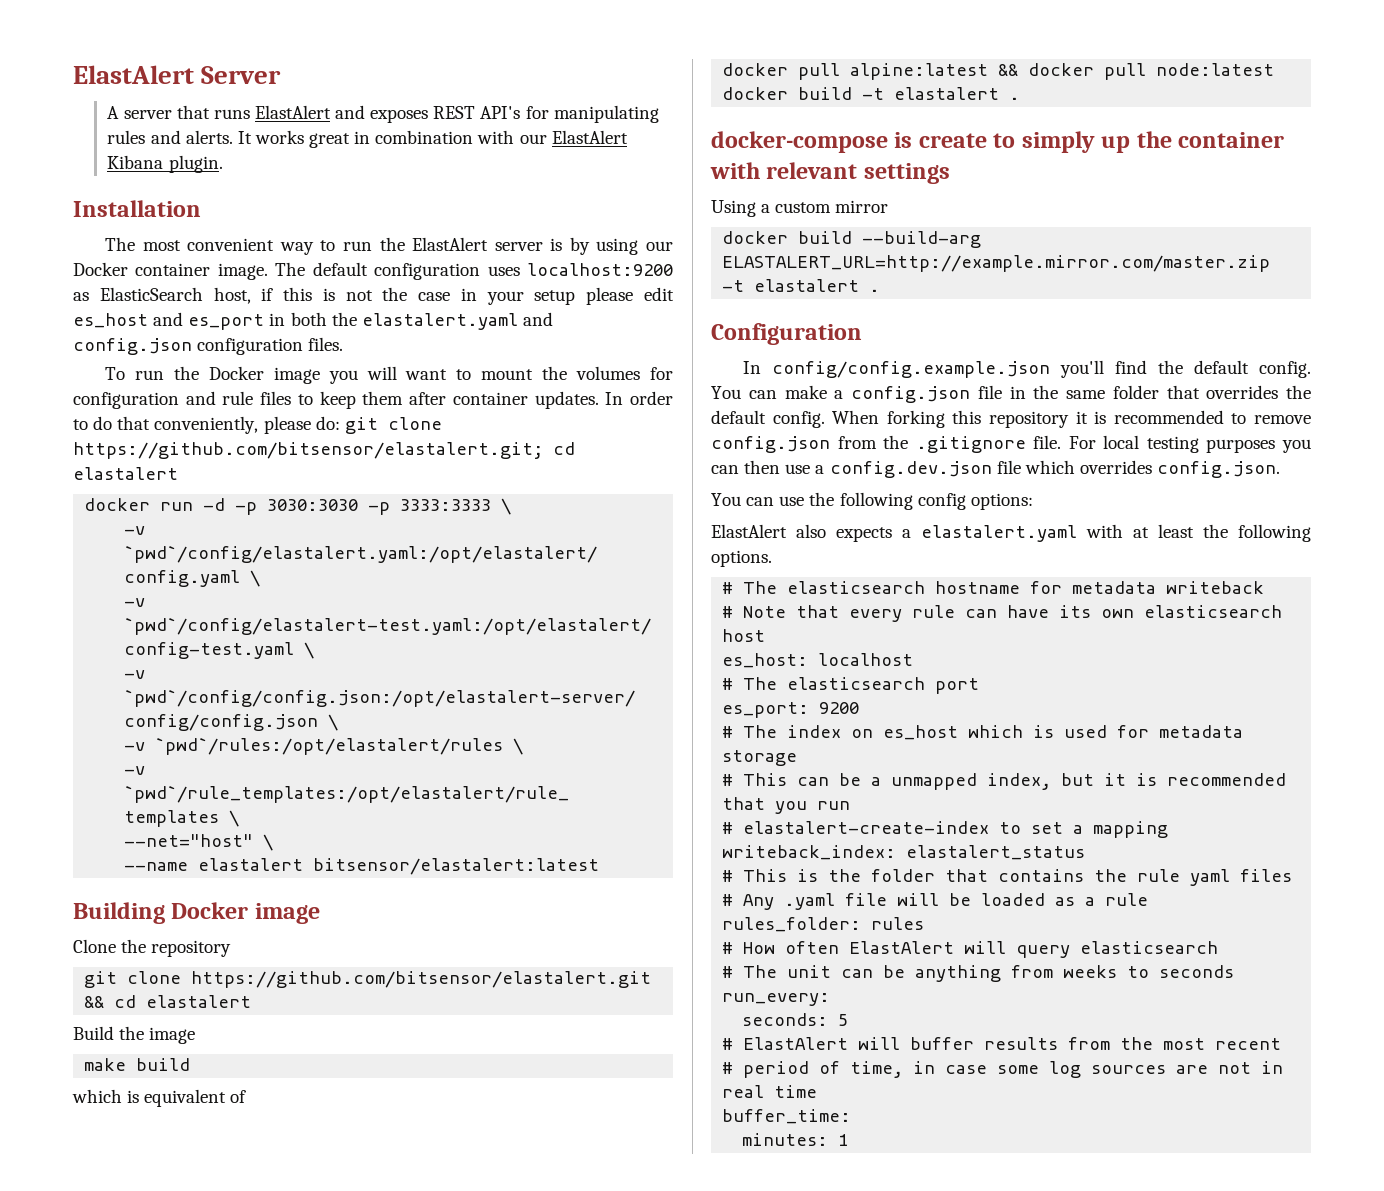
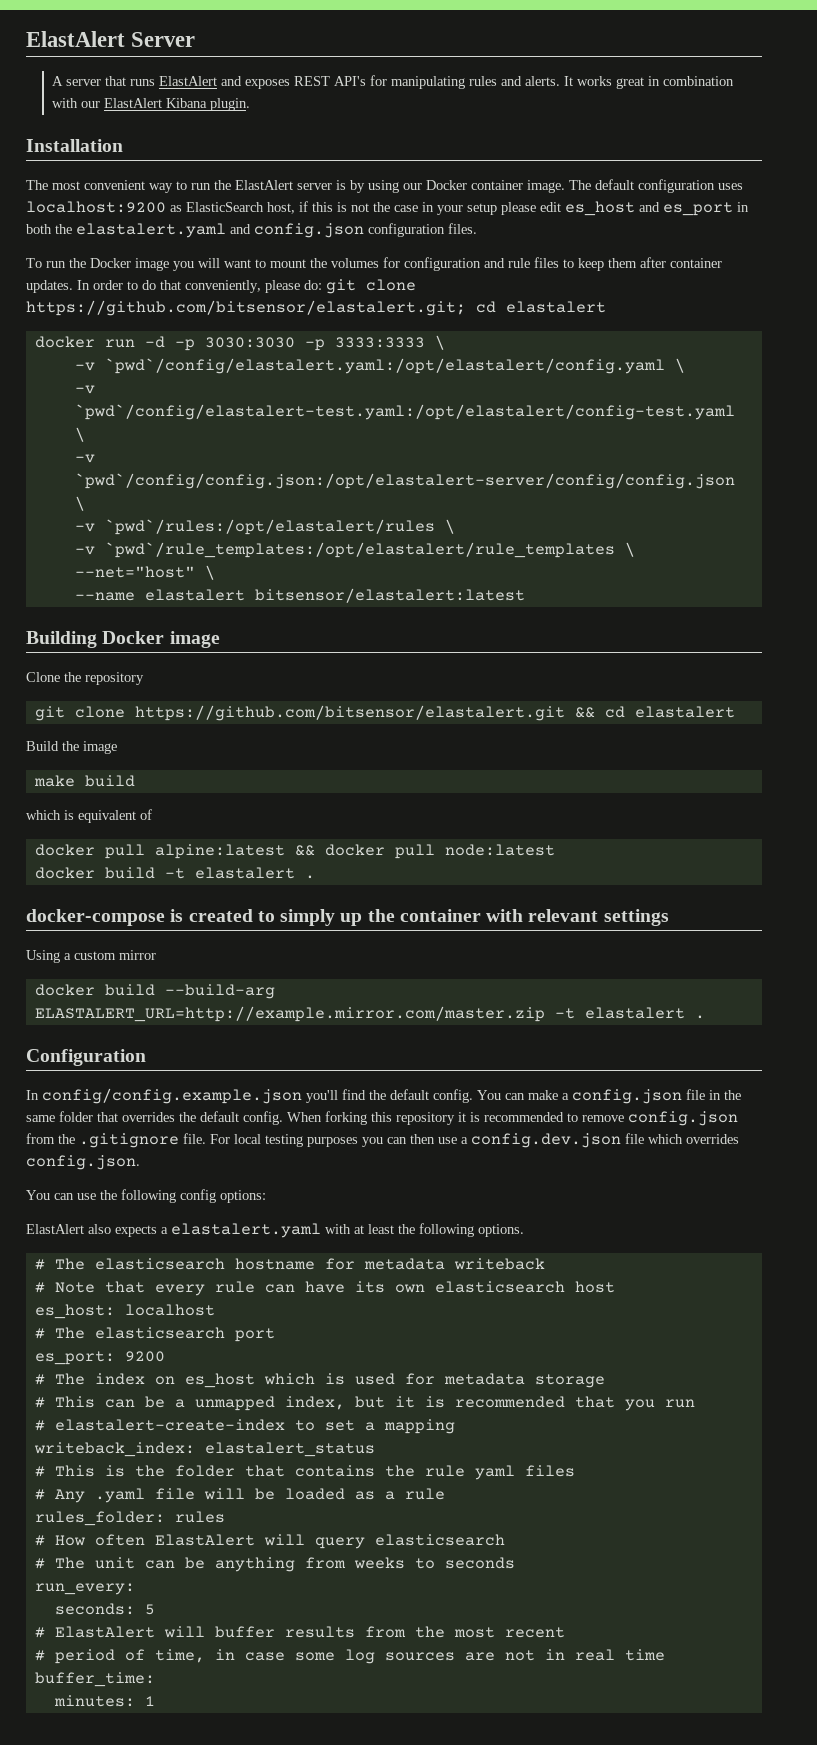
- docker-compose is create to simply up the container with relevant settings
+ docker-compose is created to simply up the container with relevant settings

